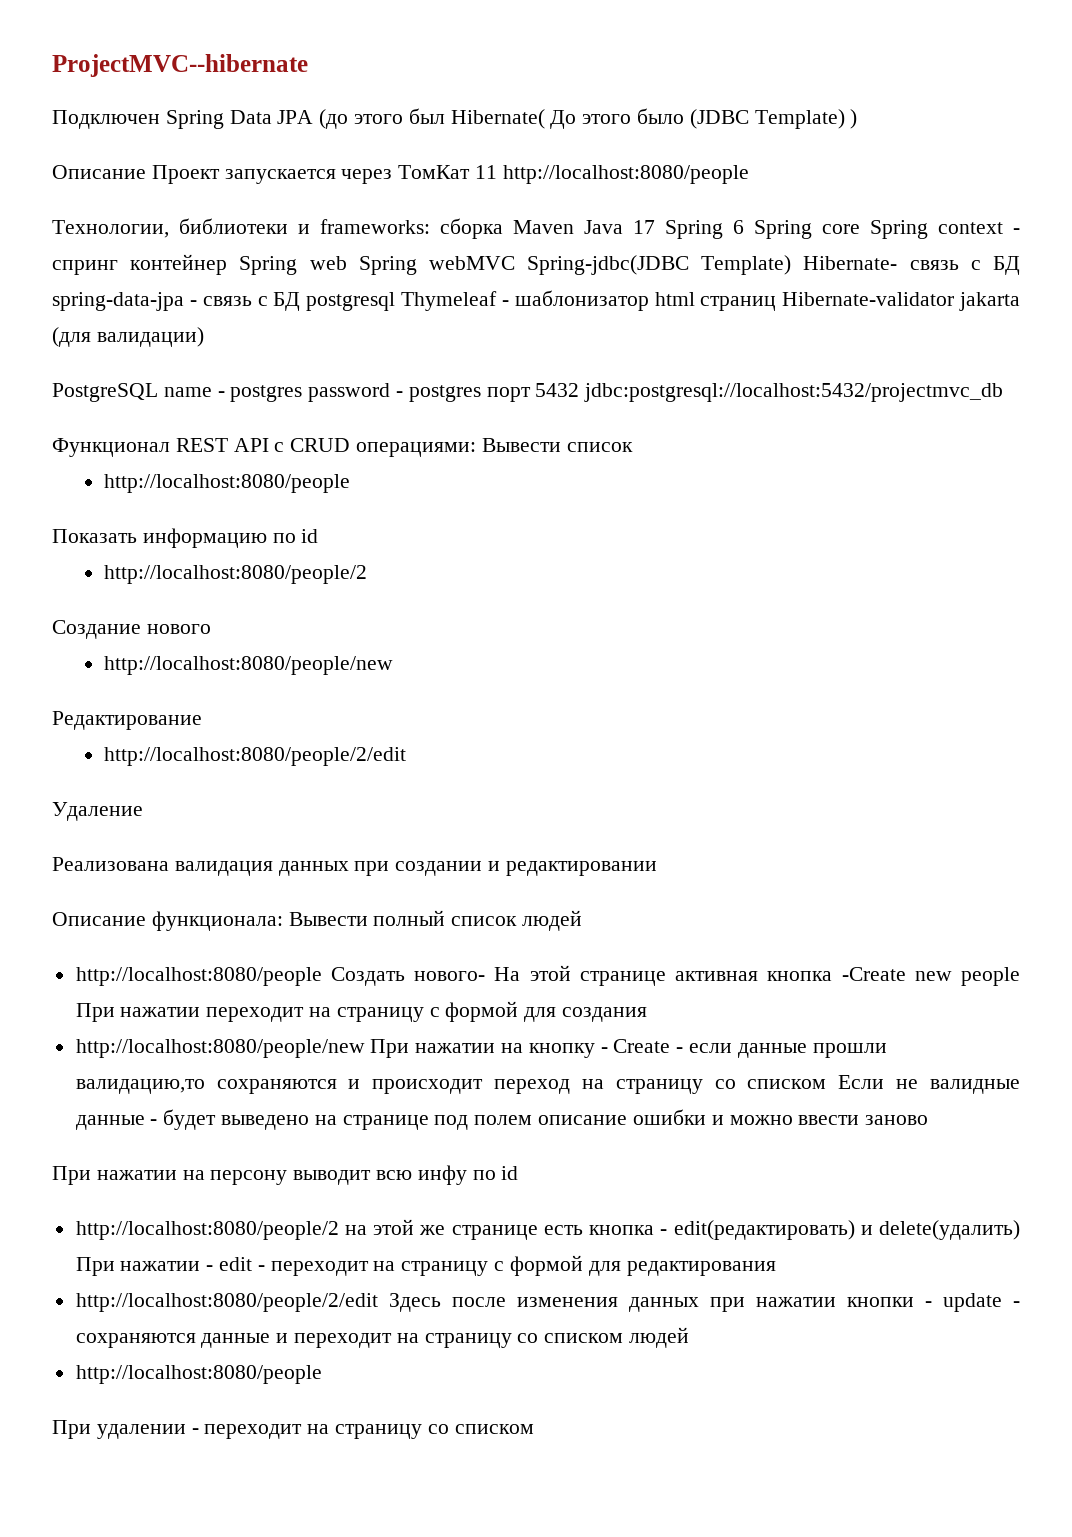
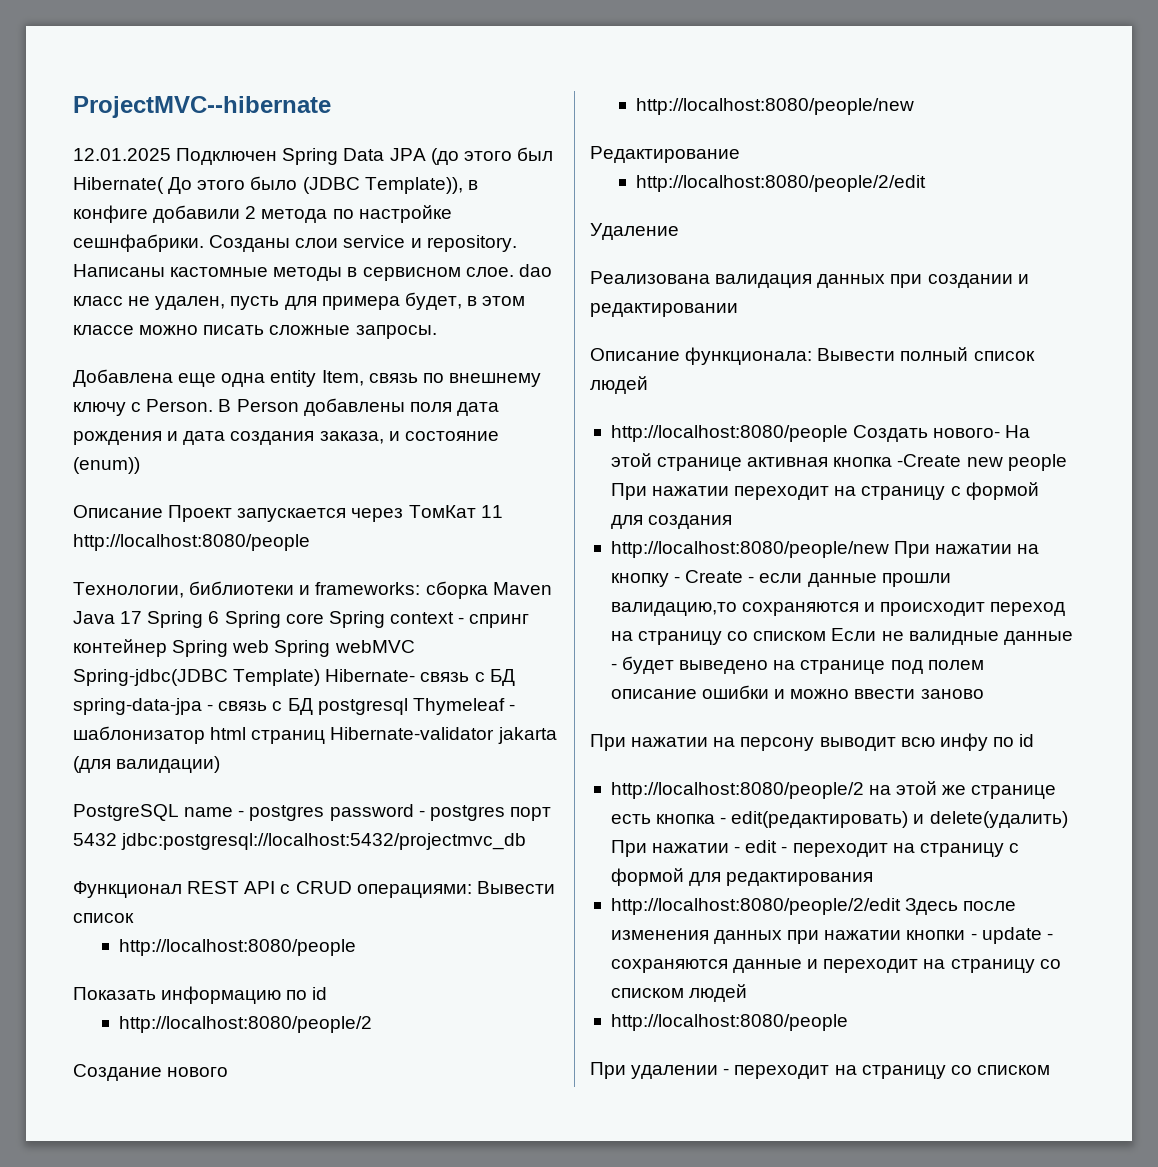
- Подключен Spring Data JPA (до этого был Hibernate( До этого было (JDBC Template) )
+ 12.01.2025 Подключен Spring Data JPA (до этого был Hibernate( До этого было (JDBC Template)), в конфиге добавили 2 метода по настройке сешнфабрики. Созданы слои service и repository. Написаны кастомные методы в сервисном слое. dao класс не удален, пусть для примера будет, в этом классе можно писать сложные запросы.
+ Добавлена еще одна entity Item, связь по внешнему ключу с Person. В Person добавлены поля дата рождения и дата создания заказа, и состояние (enum))

